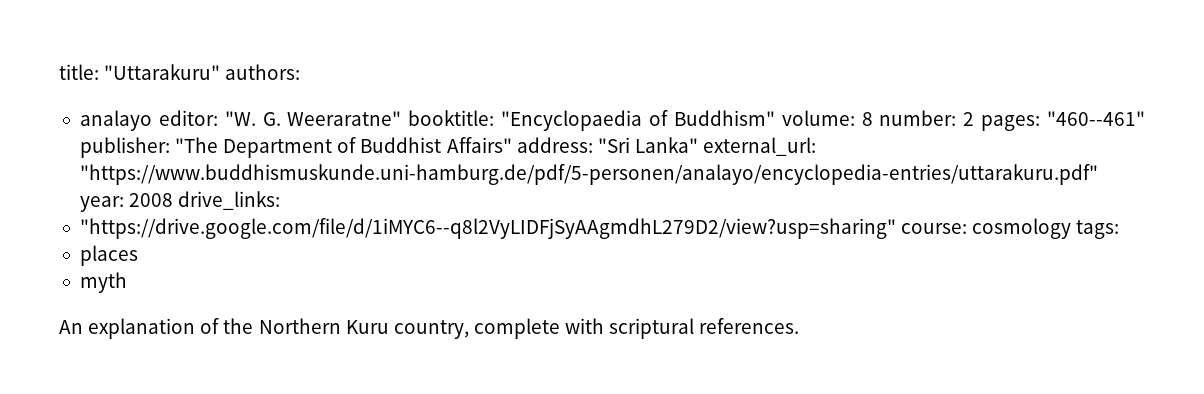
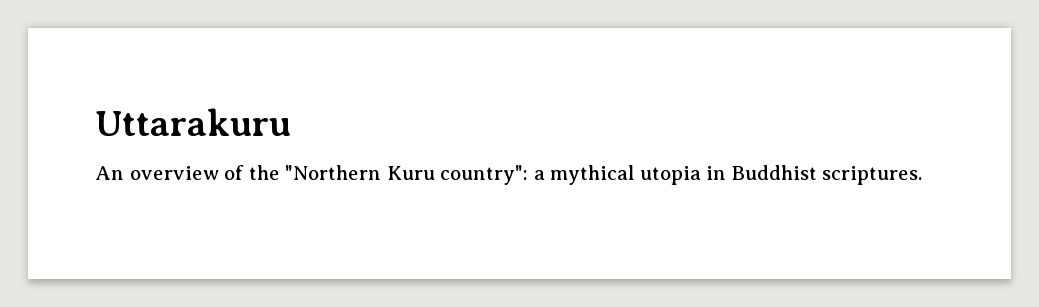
- title: "Uttarakuru" authors:
- analayo editor: "W. G. Weeraratne" booktitle: "Encyclopaedia of Buddhism" volume: 8 number: 2 pages: "460--461" publisher: "The Department of Buddhist Affairs" address: "Sri Lanka" external_url: "https://www.buddhismuskunde.uni-hamburg.de/pdf/5-personen/analayo/encyclopedia-entries/uttarakuru.pdf" year: 2008 drive_links:
- "https://drive.google.com/file/d/1iMYC6--q8l2VyLIDFjSyAAgmdhL279D2/view?usp=sharing" course: cosmology tags:
- places
- myth
+ Uttarakuru
- An explanation of the Northern Kuru country, complete with scriptural references.
+ An overview of the "Northern Kuru country": a mythical utopia in Buddhist scriptures.

